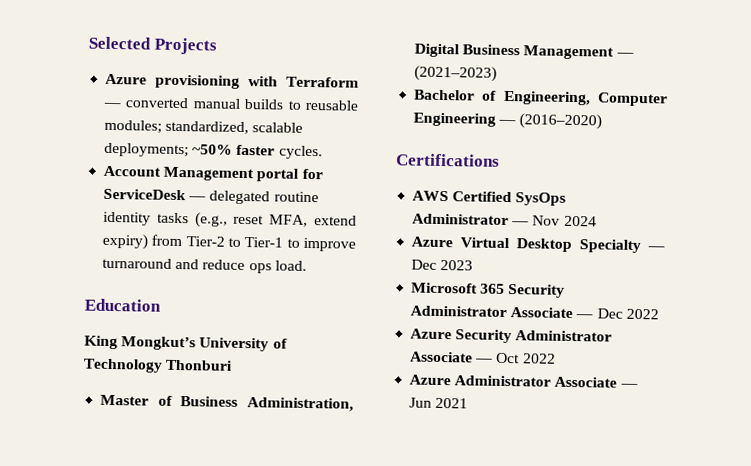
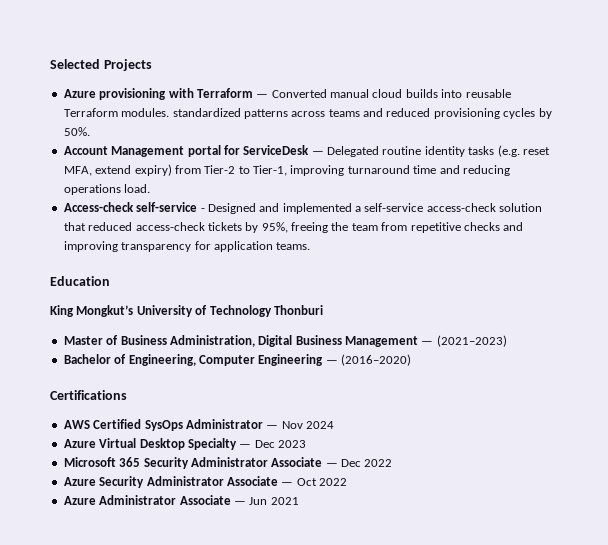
- Azure provisioning with Terraform — converted manual builds to reusable modules; standardized, scalable deployments; ~50% faster cycles.
+ Azure provisioning with Terraform — Converted manual cloud builds into reusable Terraform modules. standardized patterns across teams and reduced provisioning cycles by 50%.
- Account Management portal for ServiceDesk — delegated routine identity tasks (e.g., reset MFA, extend expiry) from Tier-2 to Tier‑1 to improve turnaround and reduce ops load.
+ Account Management portal for ServiceDesk — Delegated routine identity tasks (e.g. reset MFA, extend expiry) from Tier-2 to Tier-1, improving turnaround time and reducing operations load.
+ Access-check self-service - Designed and implemented a self-service access-check solution that reduced access-check tickets by 95%, freeing the team from repetitive checks and improving transparency for application teams.

